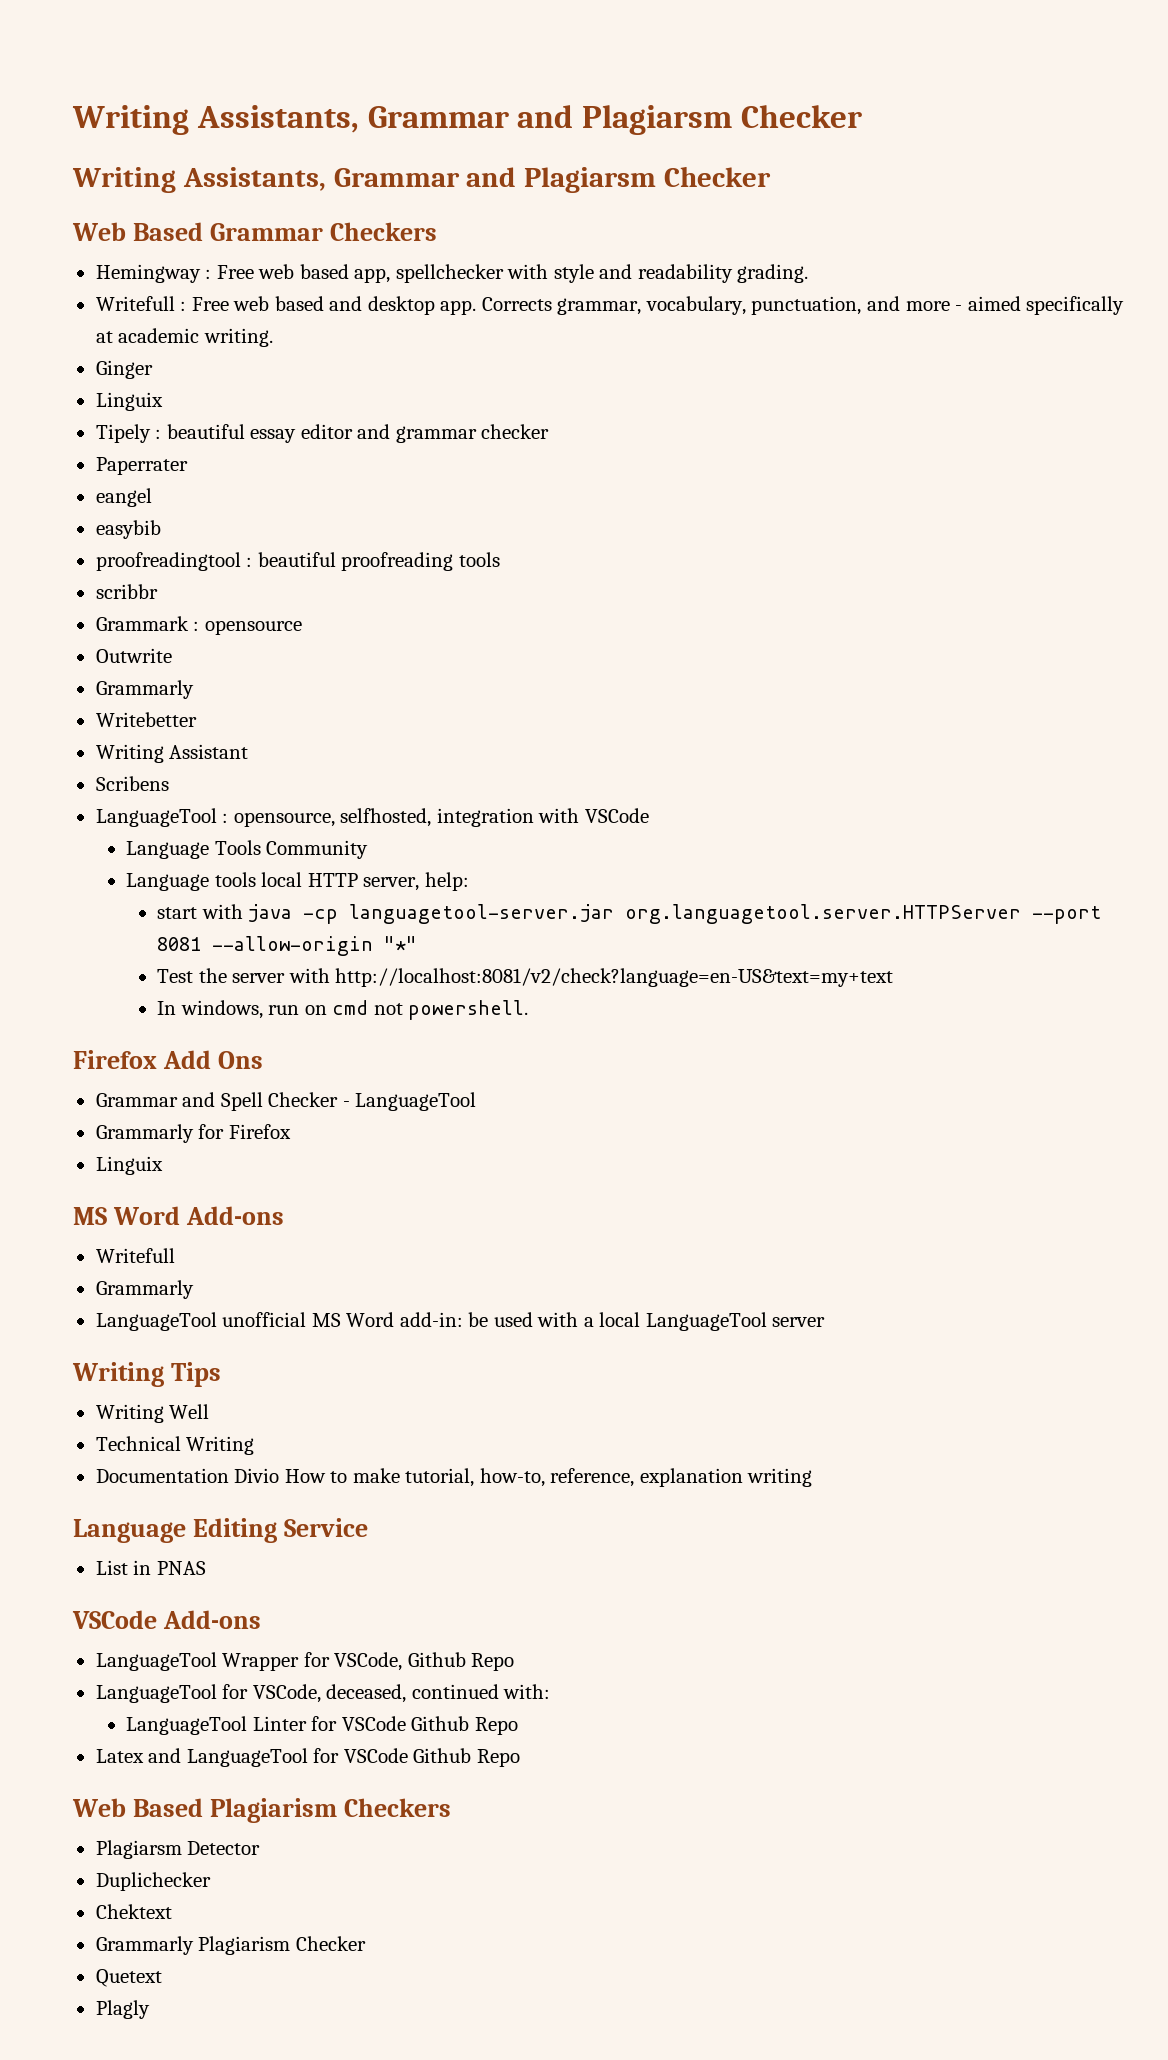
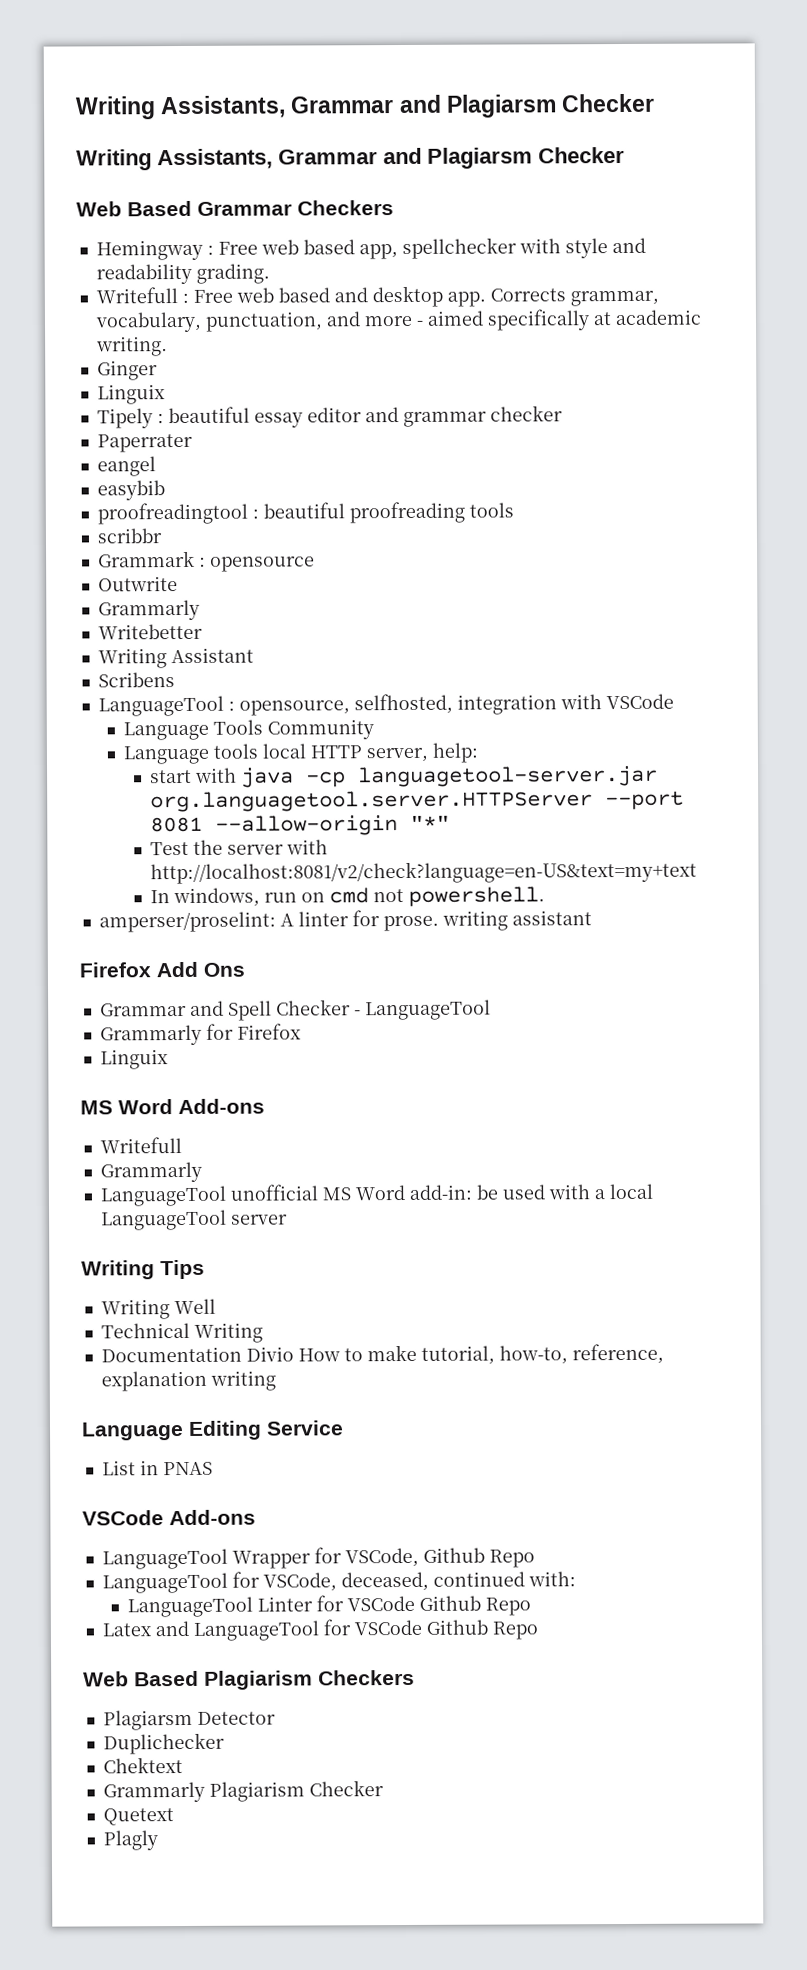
+ amperser/proselint: A linter for prose. writing assistant

